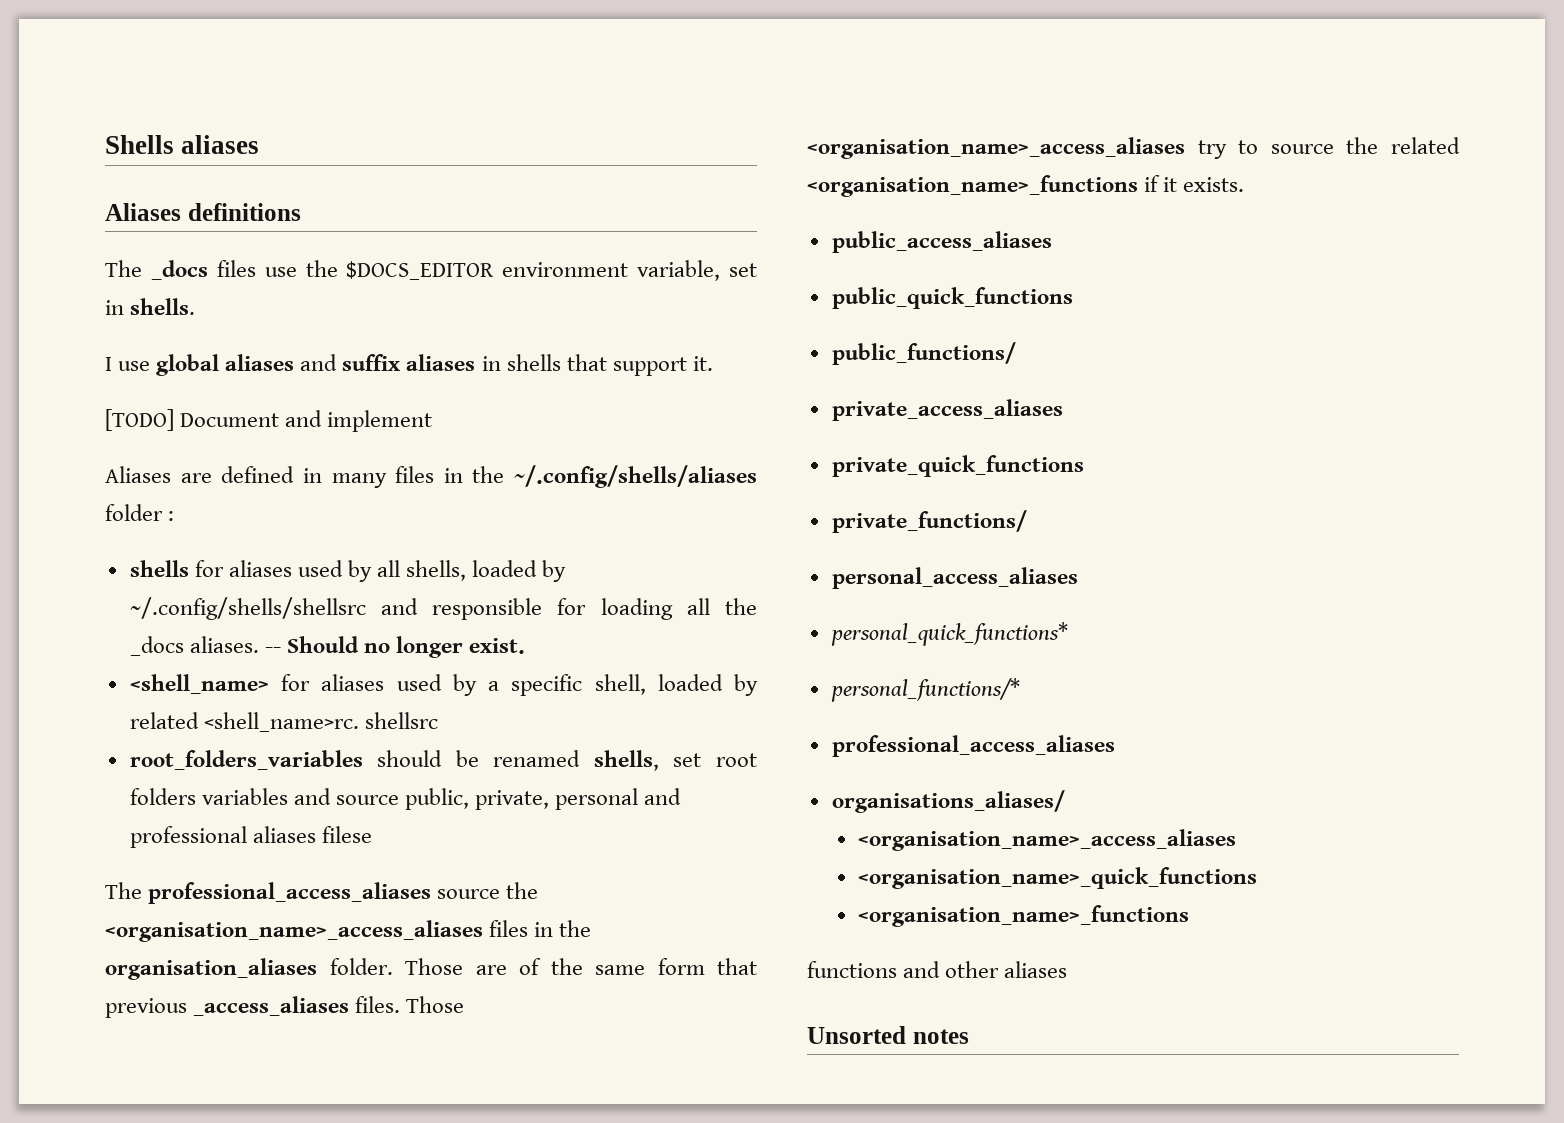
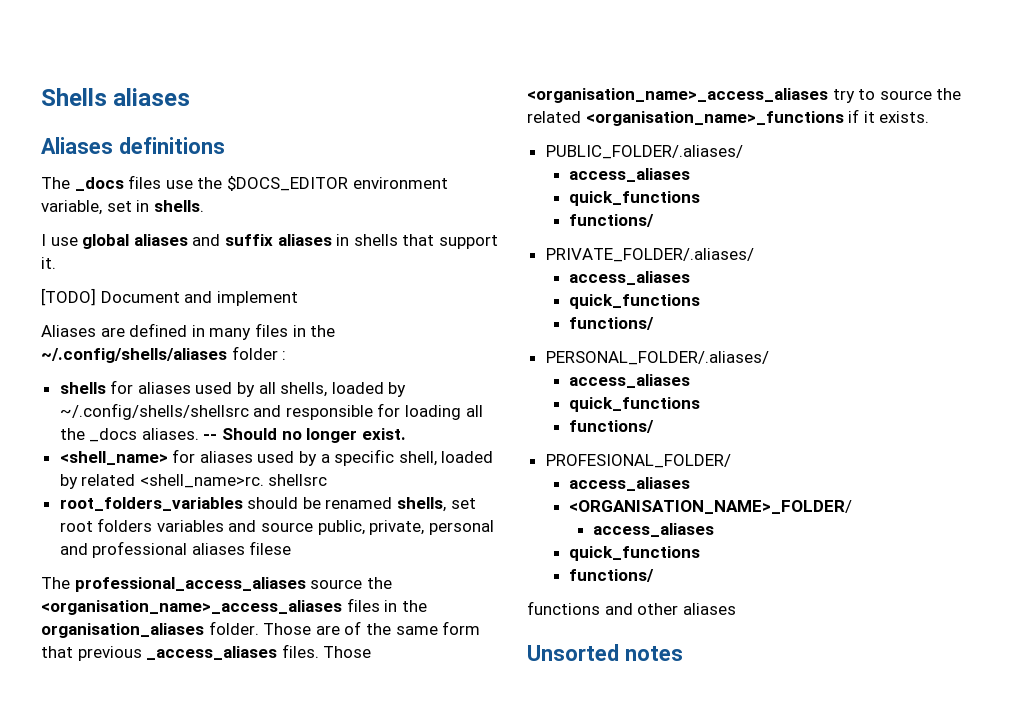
- public_access_aliases
- public_quick_functions
- public_functions/
- private_access_aliases
- private_quick_functions
- private_functions/
- personal_access_aliases
- personal_quick_functions*
- personal_functions/*
- professional_access_aliases
- organisations_aliases/
- <organisation_name>_access_aliases
- <organisation_name>_quick_functions
- <organisation_name>_functions
+ PUBLIC_FOLDER/.aliases/
+ access_aliases
+ quick_functions
+ functions/
+ PRIVATE_FOLDER/.aliases/
+ access_aliases
+ quick_functions
+ functions/
+ PERSONAL_FOLDER/.aliases/
+ access_aliases
+ quick_functions
+ functions/
+ PROFESIONAL_FOLDER/
+ access_aliases
+ <ORGANISATION_NAME>_FOLDER/
+ access_aliases
+ quick_functions
+ functions/

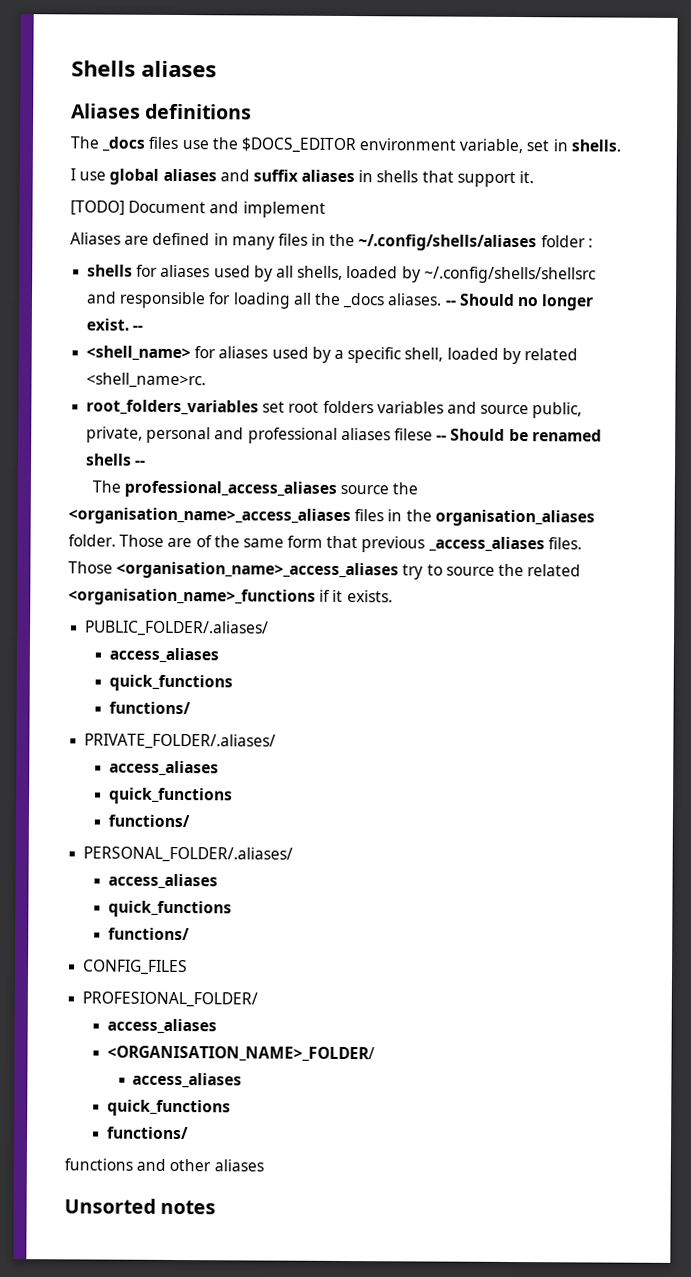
- -- Should no longer exist.
+ -- Should no longer exist. --
- <shell_name> for aliases used by a specific shell, loaded by related <shell_name>rc. shellsrc
+ <shell_name> for aliases used by a specific shell, loaded by related <shell_name>rc.
- root_folders_variables should be renamed shells, set root folders variables and source public, private, personal and professional aliases filese
+ root_folders_variables set root folders variables and source public, private, personal and professional aliases filese -- Should be renamed shells --
+ CONFIG_FILES

